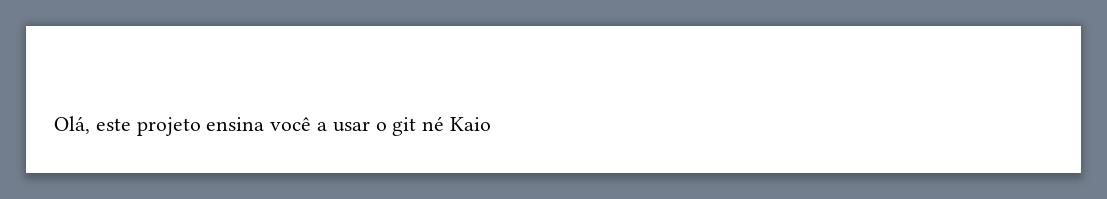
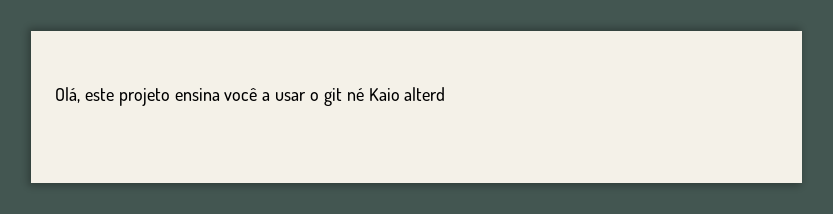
- Olá, este projeto ensina você a usar o git né Kaio
+ Olá, este projeto ensina você a usar o git né Kaio alterd

